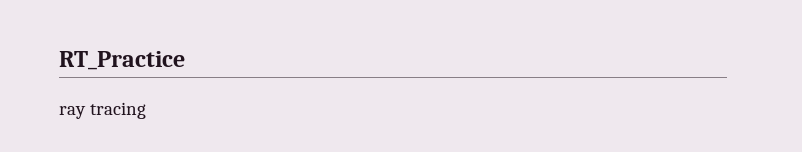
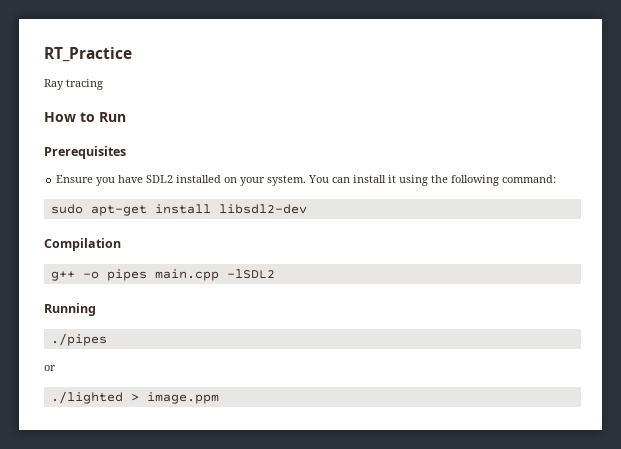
- ray tracing
+ Ray tracing
+ How to Run
+ Prerequisites
+ Ensure you have SDL2 installed on your system. You can install it using the following command:
+ sudo apt-get install libsdl2-dev
+ Compilation
+ g++ -o pipes main.cpp -lSDL2
+ Running
+ ./pipes
+ or
+ ./lighted > image.ppm

